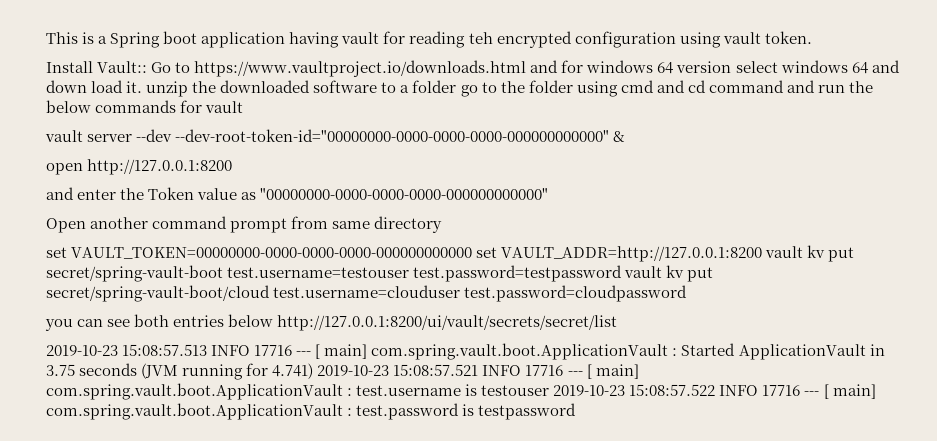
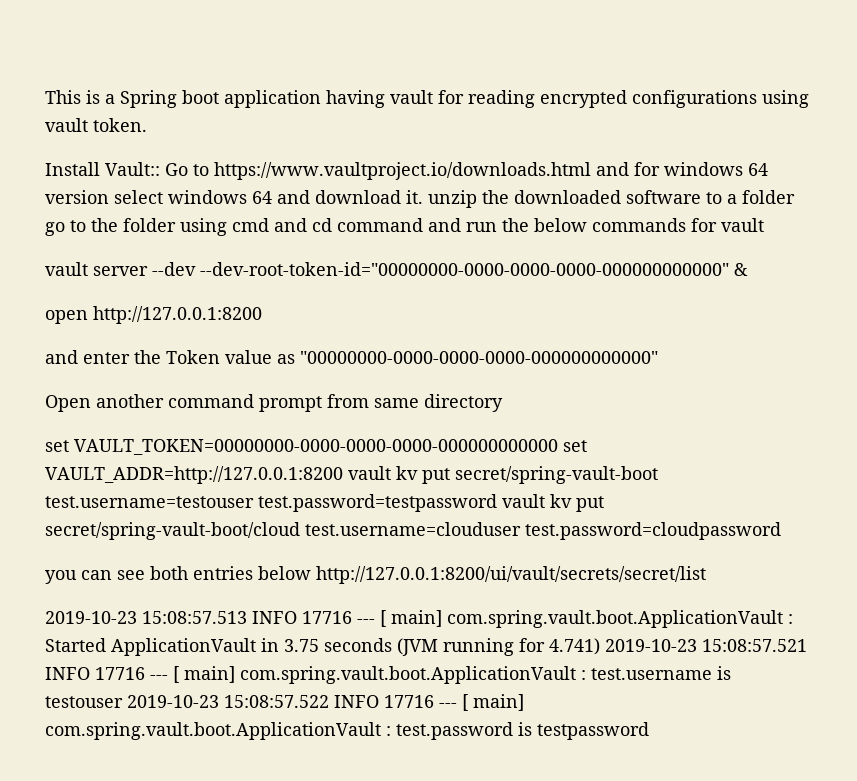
- This is a Spring boot application having vault for reading teh encrypted configuration using vault token.
+ This is a Spring boot application having vault for reading encrypted configurations using vault token.
- Install Vault:: Go to https://www.vaultproject.io/downloads.html and for windows 64 version select windows 64 and down load it. unzip the downloaded software to a folder go to the folder using cmd and cd command and run the below commands for vault
+ Install Vault:: Go to https://www.vaultproject.io/downloads.html and for windows 64 version select windows 64 and download it. unzip the downloaded software to a folder go to the folder using cmd and cd command and run the below commands for vault

